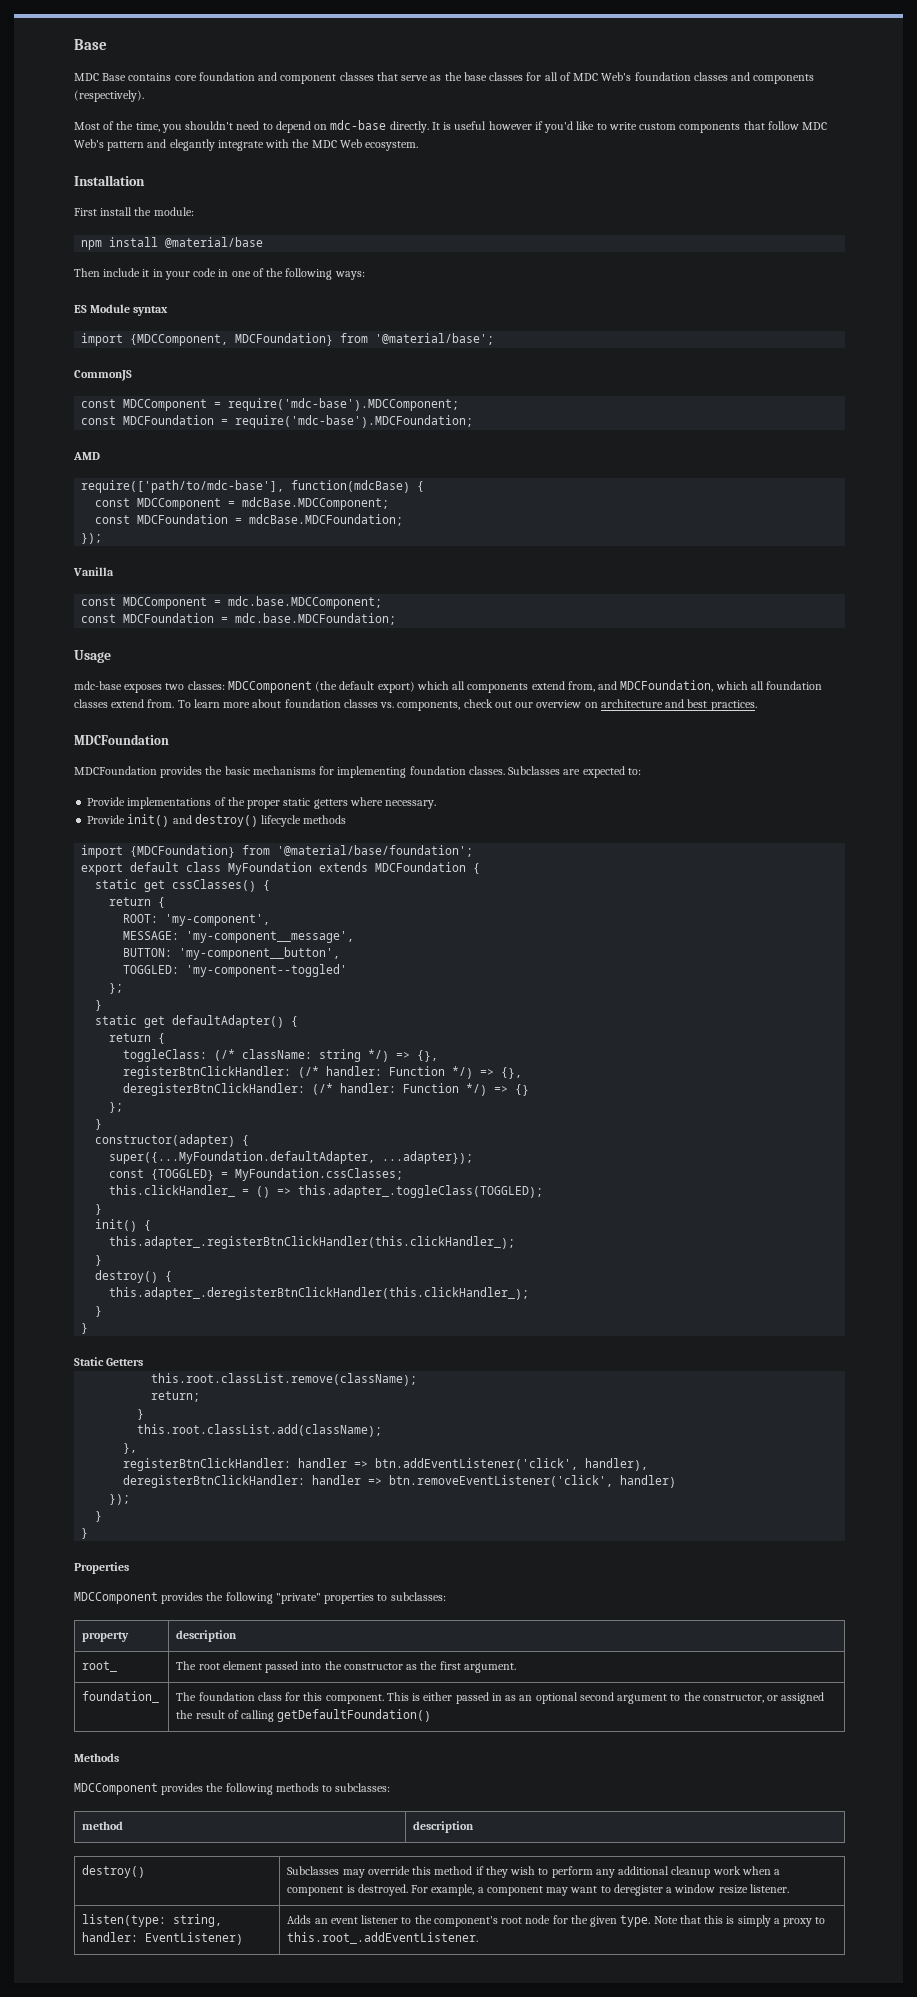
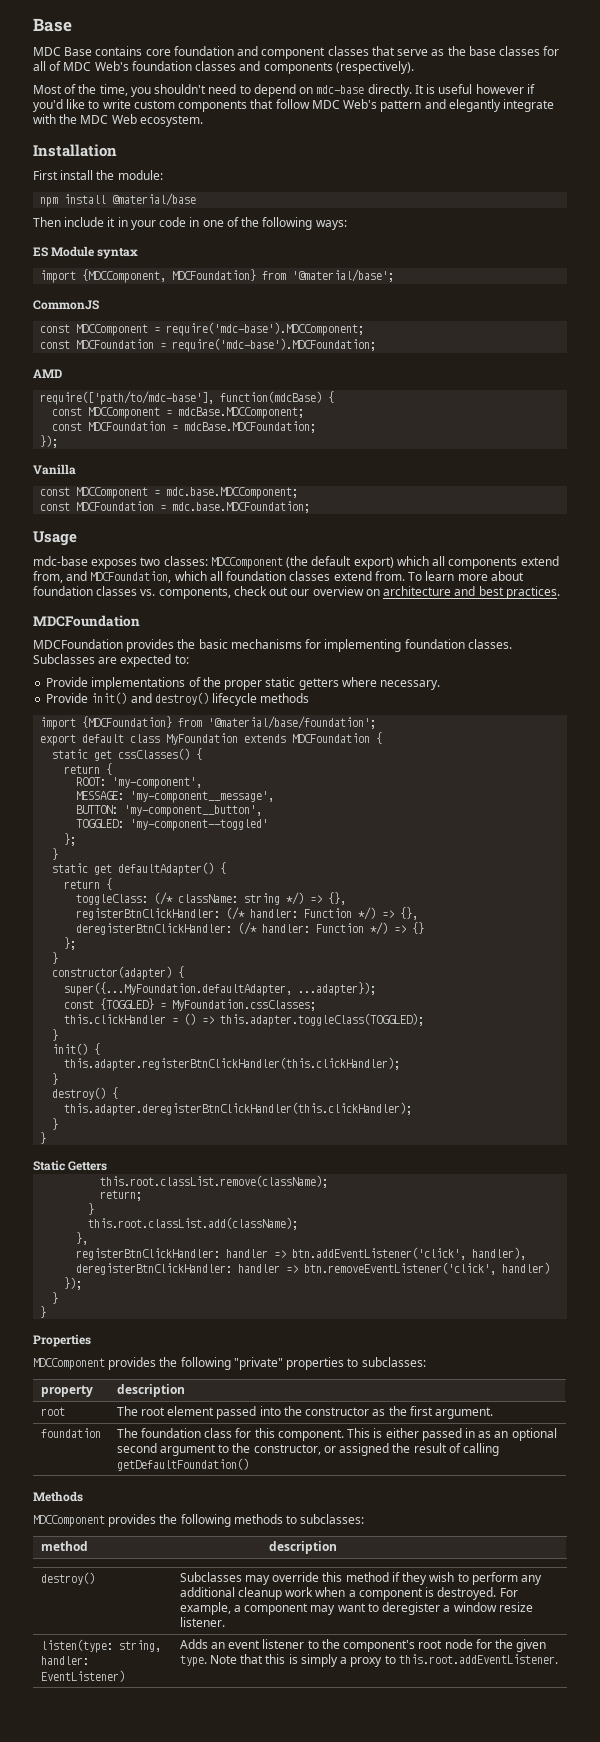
- this.clickHandler_ = () => this.adapter_.toggleClass(TOGGLED);
+ this.clickHandler = () => this.adapter.toggleClass(TOGGLED);
- this.adapter_.registerBtnClickHandler(this.clickHandler_);
+ this.adapter.registerBtnClickHandler(this.clickHandler);
- this.adapter_.deregisterBtnClickHandler(this.clickHandler_);
+ this.adapter.deregisterBtnClickHandler(this.clickHandler);
- root_ | The root element passed into the constructor as the first argument.
+ root | The root element passed into the constructor as the first argument.
- foundation_ | The foundation class for this component. This is either passed in as an optional second argument to the constructor, or assigned the result of calling getDefaultFoundation()
+ foundation | The foundation class for this component. This is either passed in as an optional second argument to the constructor, or assigned the result of calling getDefaultFoundation()
- listen(type: string, handler: EventListener) | Adds an event listener to the component's root node for the given type. Note that this is simply a proxy to this.root_.addEventListener.
+ listen(type: string, handler: EventListener) | Adds an event listener to the component's root node for the given type. Note that this is simply a proxy to this.root.addEventListener.

